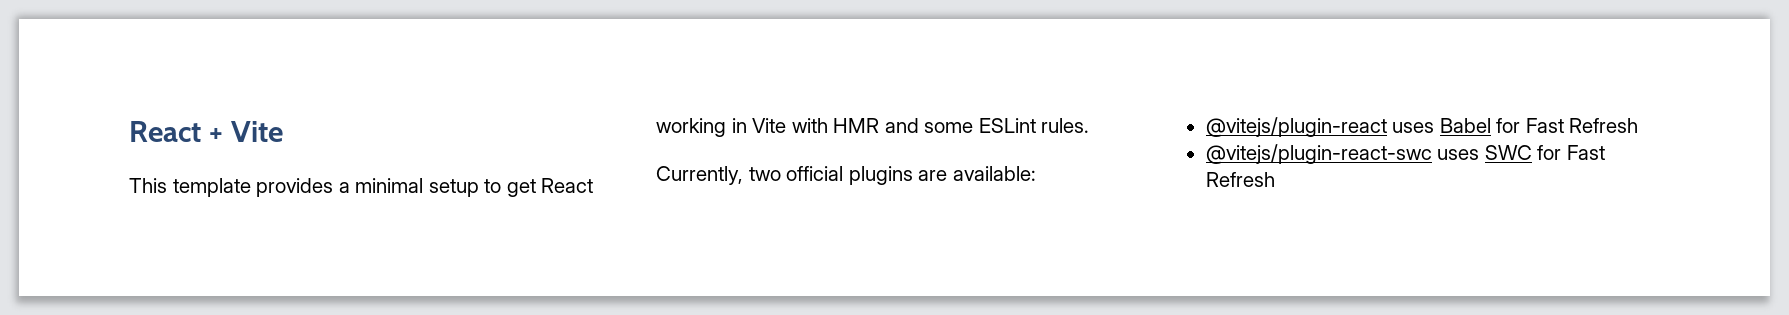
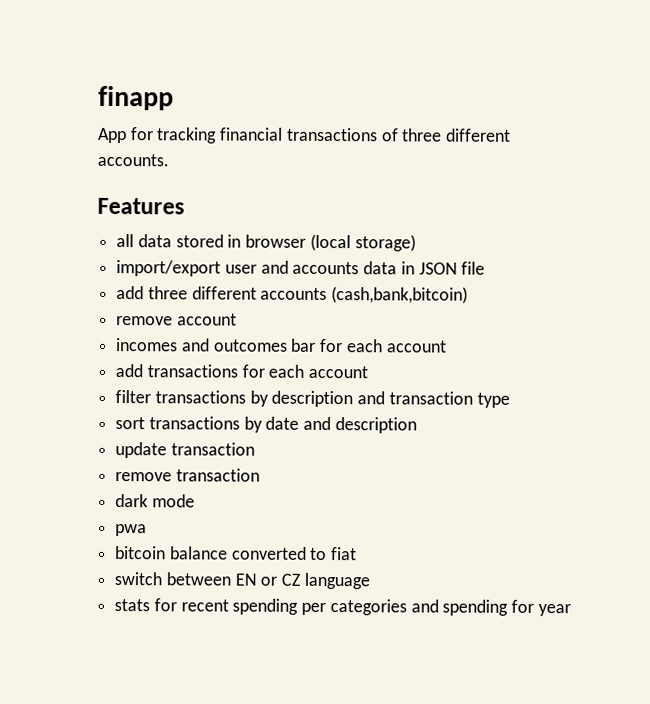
- React + Vite
- This template provides a minimal setup to get React working in Vite with HMR and some ESLint rules.
- Currently, two official plugins are available:
- @vitejs/plugin-react uses Babel for Fast Refresh
- @vitejs/plugin-react-swc uses SWC for Fast Refresh
+ finapp
+ App for tracking financial transactions of three different accounts.
+ Features
+ all data stored in browser (local storage)
+ import/export user and accounts data in JSON file
+ add three different accounts (cash,bank,bitcoin)
+ remove account
+ incomes and outcomes bar for each account
+ add transactions for each account
+ filter transactions by description and transaction type
+ sort transactions by date and description
+ update transaction
+ remove transaction
+ dark mode
+ pwa
+ bitcoin balance converted to fiat
+ switch between EN or CZ language
+ stats for recent spending per categories and spending for year

